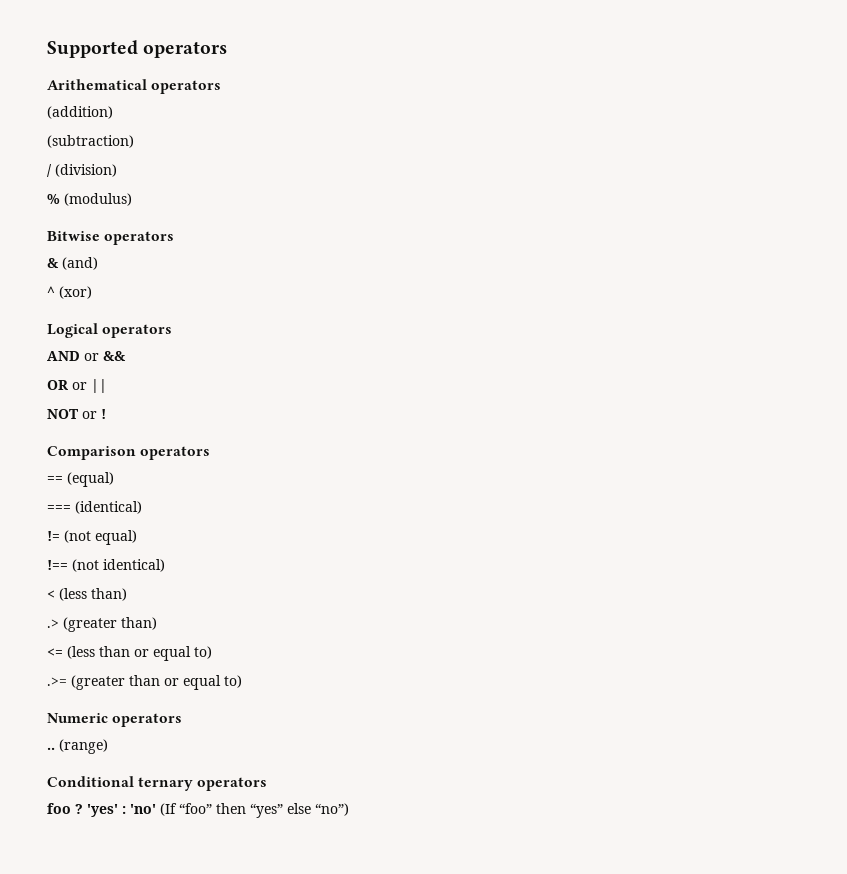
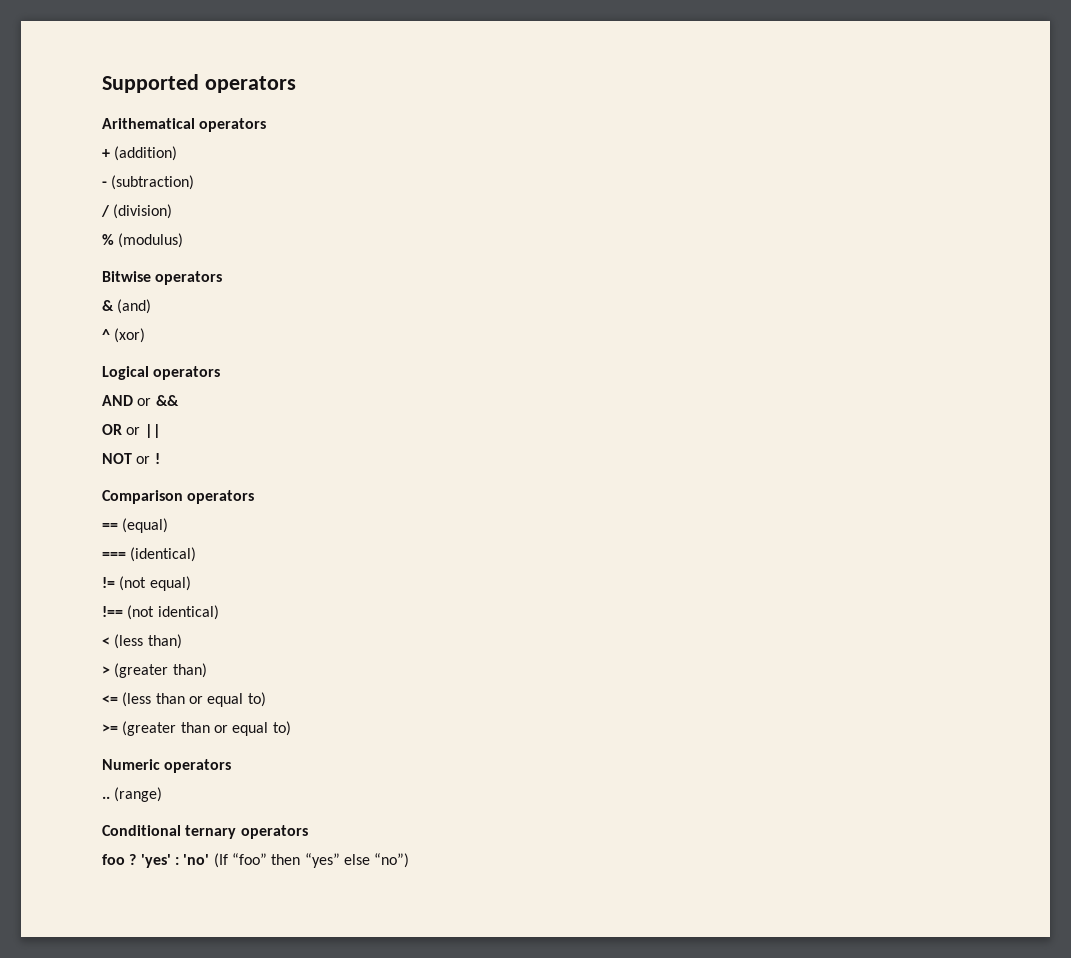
- (addition)
+ + (addition)
- (subtraction)
+ - (subtraction)
- .> (greater than)
+ > (greater than)
- .>= (greater than or equal to)
+ >= (greater than or equal to)

